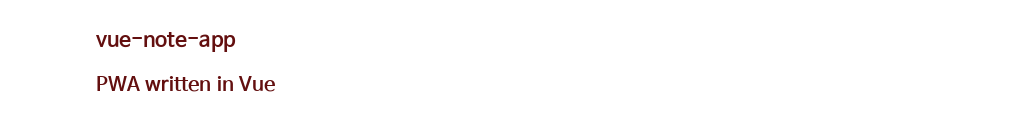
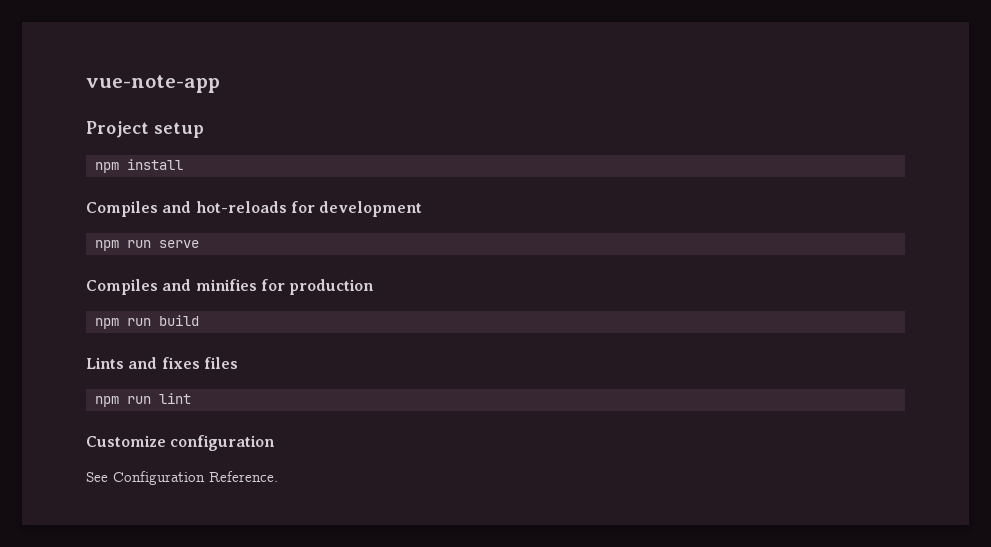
- PWA written in Vue
+ Project setup
+ npm install
+ Compiles and hot-reloads for development
+ npm run serve
+ Compiles and minifies for production
+ npm run build
+ Lints and fixes files
+ npm run lint
+ Customize configuration
+ See Configuration Reference.

